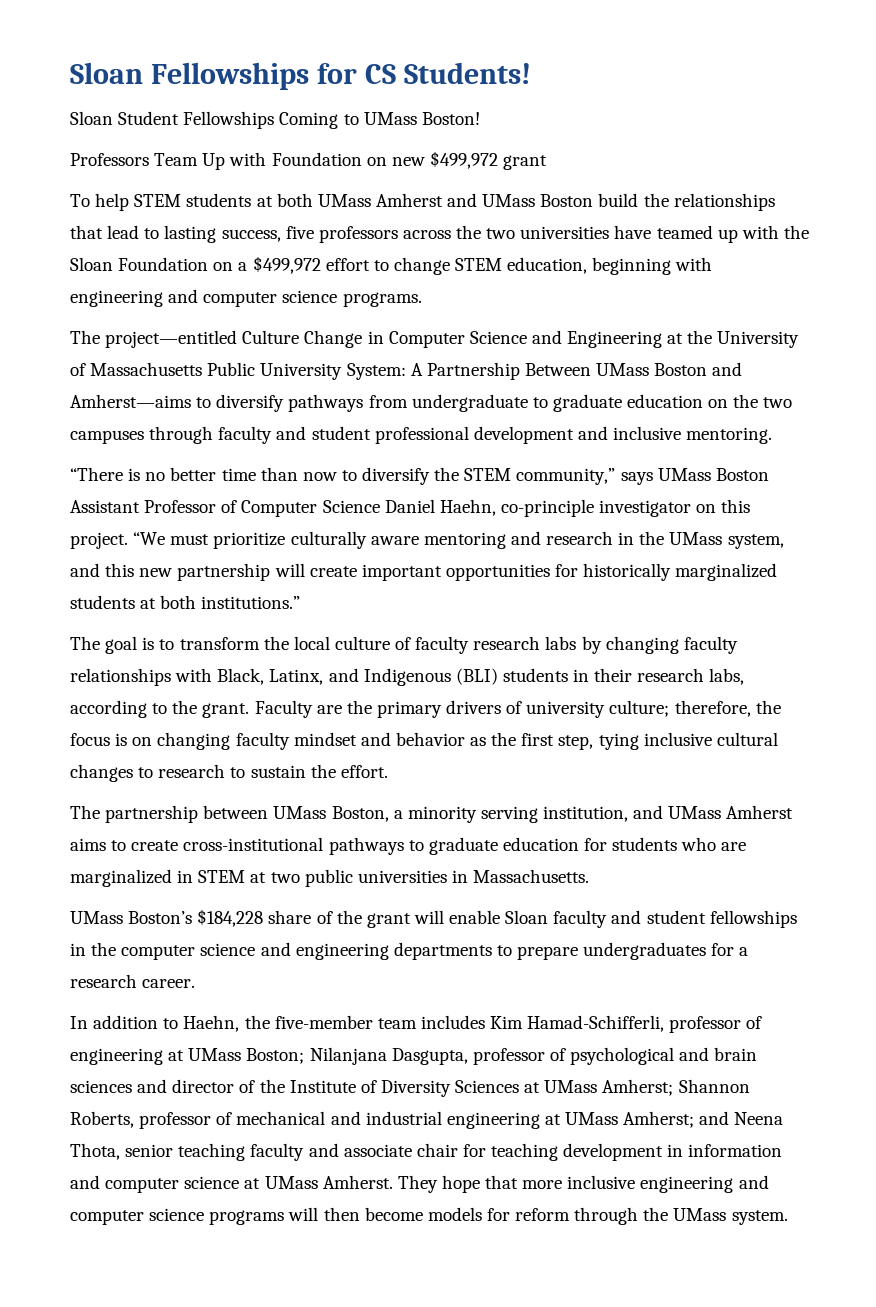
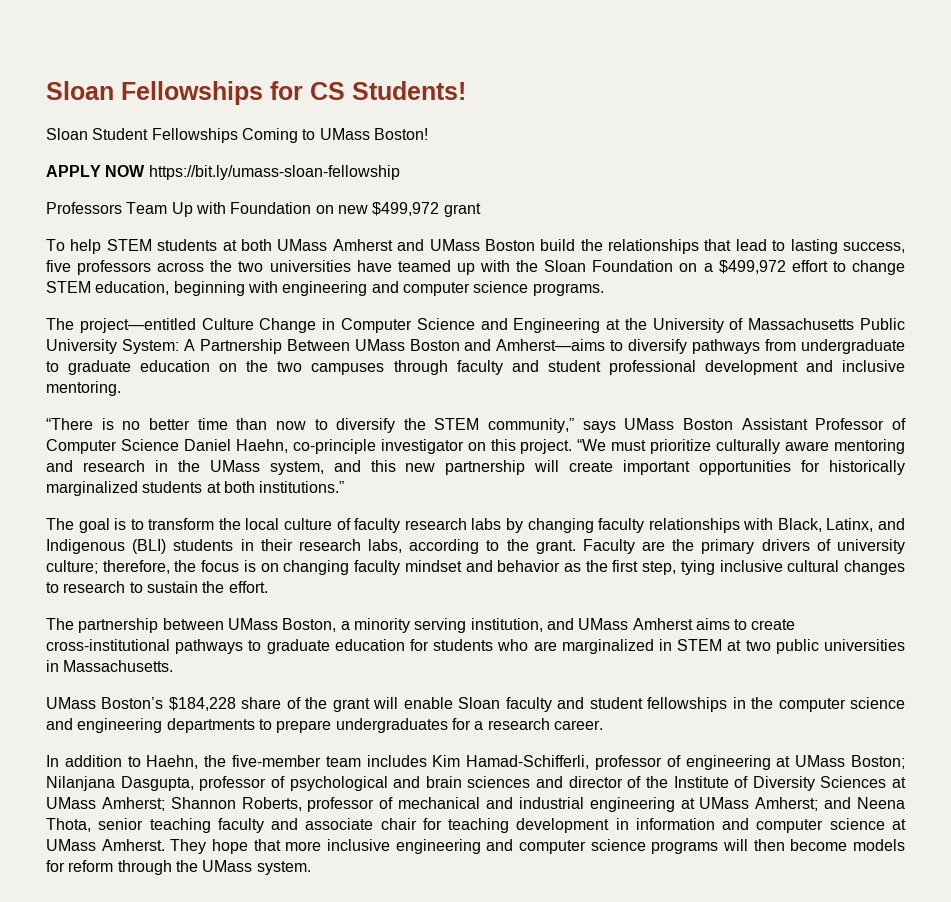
+ APPLY NOW https://bit.ly/umass-sloan-fellowship

